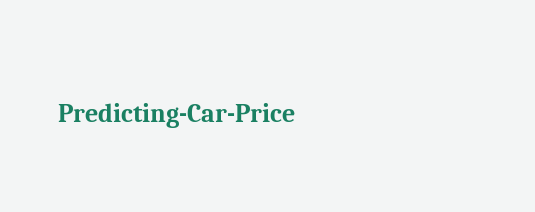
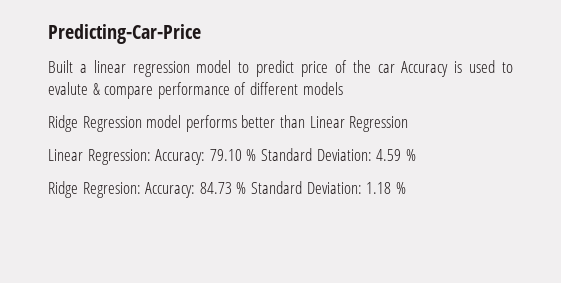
+ Built a linear regression model to predict price of the car Accuracy is used to evalute & compare performance of different models
+ Ridge Regression model performs better than Linear Regression
+ Linear Regression: Accuracy: 79.10 % Standard Deviation: 4.59 %
+ Ridge Regresion: Accuracy: 84.73 % Standard Deviation: 1.18 %

